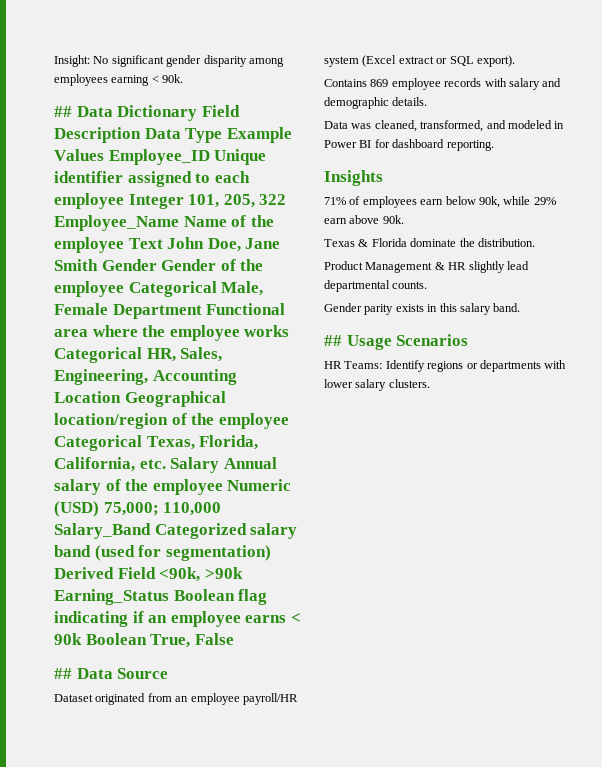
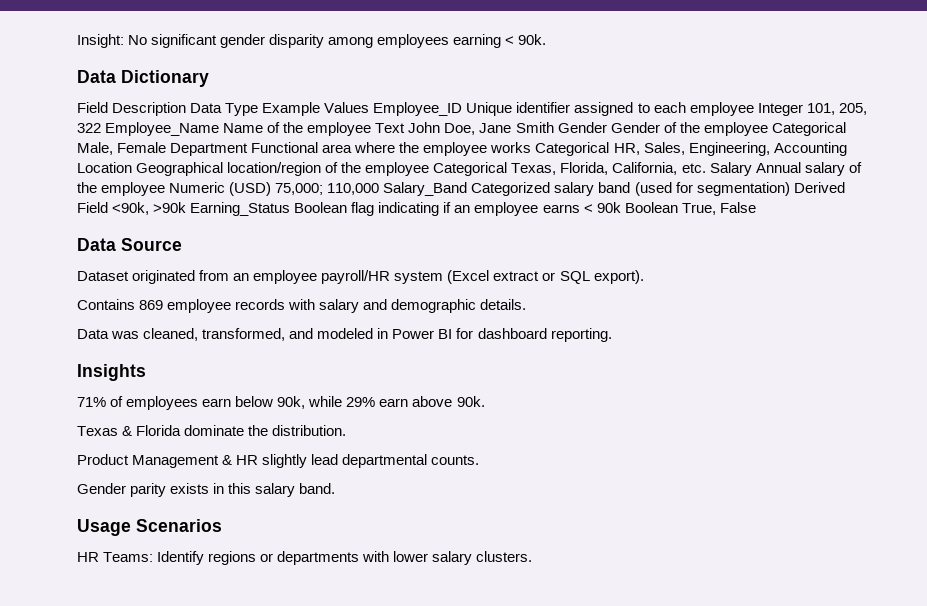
- ## Data Dictionary Field Description Data Type Example Values Employee_ID Unique identifier assigned to each employee Integer 101, 205, 322 Employee_Name Name of the employee Text John Doe, Jane Smith Gender Gender of the employee Categorical Male, Female Department Functional area where the employee works Categorical HR, Sales, Engineering, Accounting Location Geographical location/region of the employee Categorical Texas, Florida, California, etc. Salary Annual salary of the employee Numeric (USD) 75,000;
+ Data Dictionary
+ Field Description Data Type Example Values Employee_ID Unique identifier assigned to each employee Integer 101, 205, 322 Employee_Name Name of the employee Text John Doe, Jane Smith Gender Gender of the employee Categorical Male, Female Department Functional area where the employee works Categorical HR, Sales, Engineering, Accounting Location Geographical location/region of the employee Categorical Texas, Florida, California, etc. Salary Annual salary of the employee Numeric (USD) 75,000;
- ## Data Source
+ Data Source
- ## Usage Scenarios
+ Usage Scenarios

